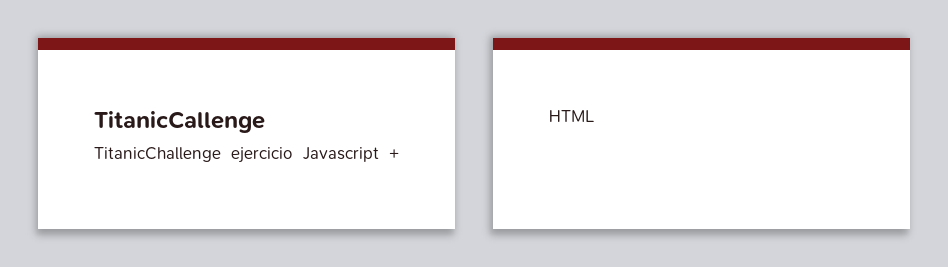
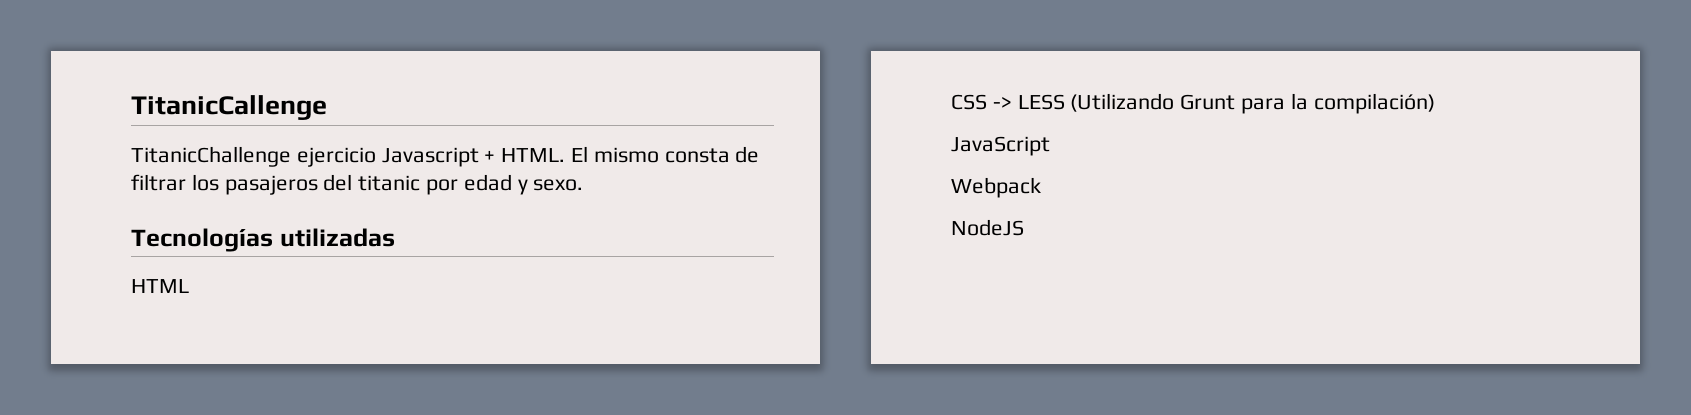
- TitanicChallenge ejercicio Javascript + HTML
+ TitanicChallenge ejercicio Javascript + HTML. El mismo consta de filtrar los pasajeros del titanic por edad y sexo.
+ Tecnologías utilizadas
+ HTML
+ CSS -> LESS (Utilizando Grunt para la compilación)
+ JavaScript
+ Webpack
+ NodeJS

